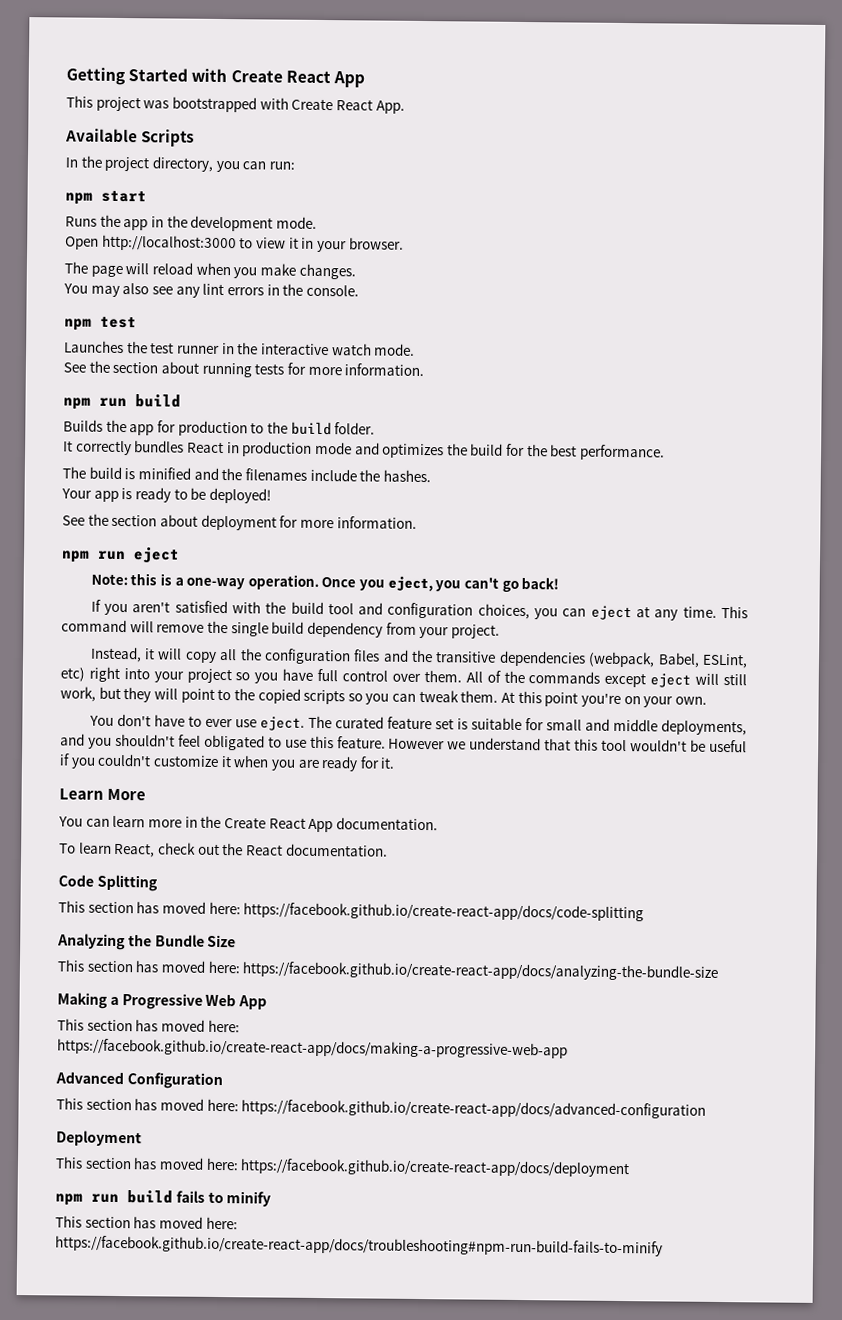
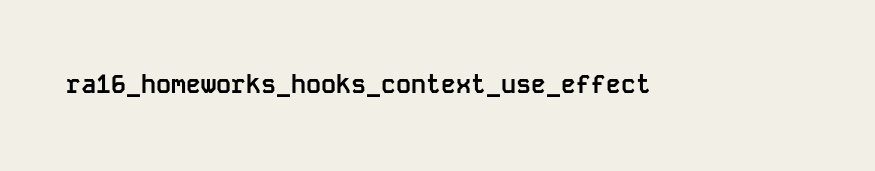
- Getting Started with Create React App
- This project was bootstrapped with Create React App.
- Available Scripts
- In the project directory, you can run:
- npm start
- Runs the app in the development mode.
- Open http://localhost:3000 to view it in your browser.
- The page will reload when you make changes.
- You may also see any lint errors in the console.
- npm test
- Launches the test runner in the interactive watch mode.
- See the section about running tests for more information.
- npm run build
- Builds the app for production to the build folder.
- It correctly bundles React in production mode and optimizes the build for the best performance.
- The build is minified and the filenames include the hashes.
- Your app is ready to be deployed!
- See the section about deployment for more information.
- npm run eject
- Note: this is a one-way operation. Once you eject, you can't go back!
- If you aren't satisfied with the build tool and configuration choices, you can eject at any time. This command will remove the single build dependency from your project.
- Instead, it will copy all the configuration files and the transitive dependencies (webpack, Babel, ESLint, etc) right into your project so you have full control over them. All of the commands except eject will still work, but they will point to the copied scripts so you can tweak them. At this point you're on your own.
- You don't have to ever use eject. The curated feature set is suitable for small and middle deployments, and you shouldn't feel obligated to use this feature. However we understand that this tool wouldn't be useful if you couldn't customize it when you are ready for it.
- Learn More
- You can learn more in the Create React App documentation.
- To learn React, check out the React documentation.
- Code Splitting
- This section has moved here: https://facebook.github.io/create-react-app/docs/code-splitting
- Analyzing the Bundle Size
- This section has moved here: https://facebook.github.io/create-react-app/docs/analyzing-the-bundle-size
- Making a Progressive Web App
- This section has moved here: https://facebook.github.io/create-react-app/docs/making-a-progressive-web-app
- Advanced Configuration
- This section has moved here: https://facebook.github.io/create-react-app/docs/advanced-configuration
- Deployment
- This section has moved here: https://facebook.github.io/create-react-app/docs/deployment
- npm run build fails to minify
- This section has moved here: https://facebook.github.io/create-react-app/docs/troubleshooting#npm-run-build-fails-to-minify
+ ra16_homeworks_hooks_context_use_effect

